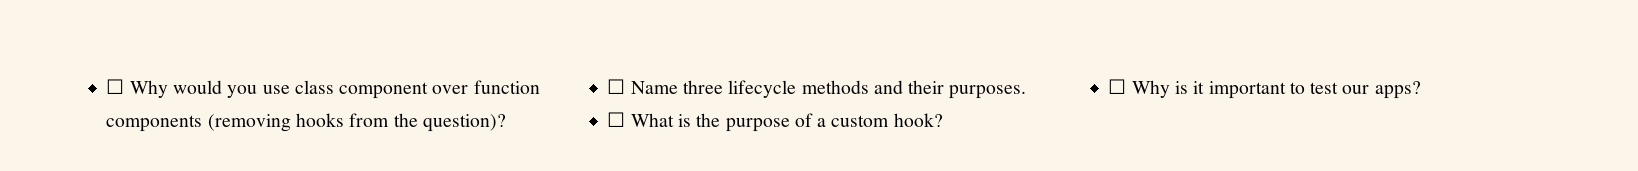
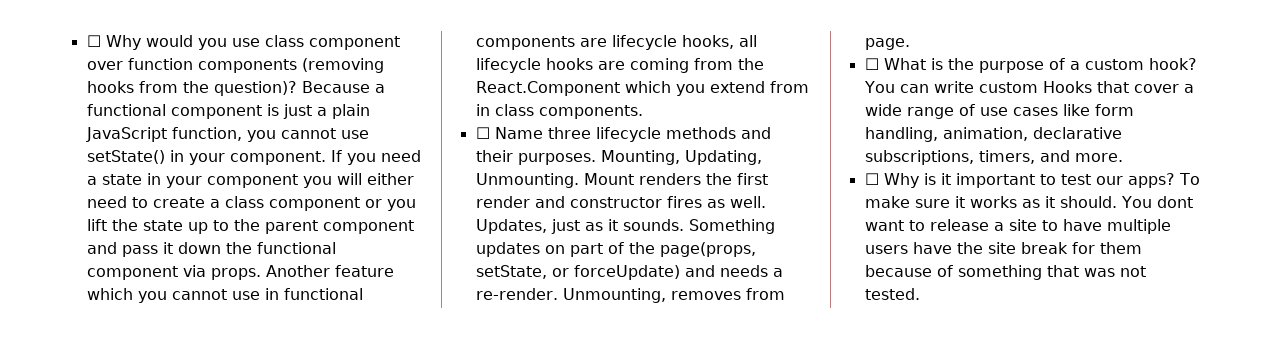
+ Because a functional component is just a plain JavaScript function, you cannot use setState() in your component. If you need a state in your component you will either need to create a class component or you lift the state up to the parent component and pass it down the functional component via props. Another feature which you cannot use in functional components are lifecycle hooks, all lifecycle hooks are coming from the React.Component which you extend from in class components.
+ Mounting, Updating, Unmounting. Mount renders the first render and constructor fires as well. Updates, just as it sounds. Something updates on part of the page(props, setState, or forceUpdate) and needs a re-render. Unmounting, removes from page.
+ You can write custom Hooks that cover a wide range of use cases like form handling, animation, declarative subscriptions, timers, and more.
+ To make sure it works as it should. You dont want to release a site to have multiple users have the site break for them because of something that was not tested.

